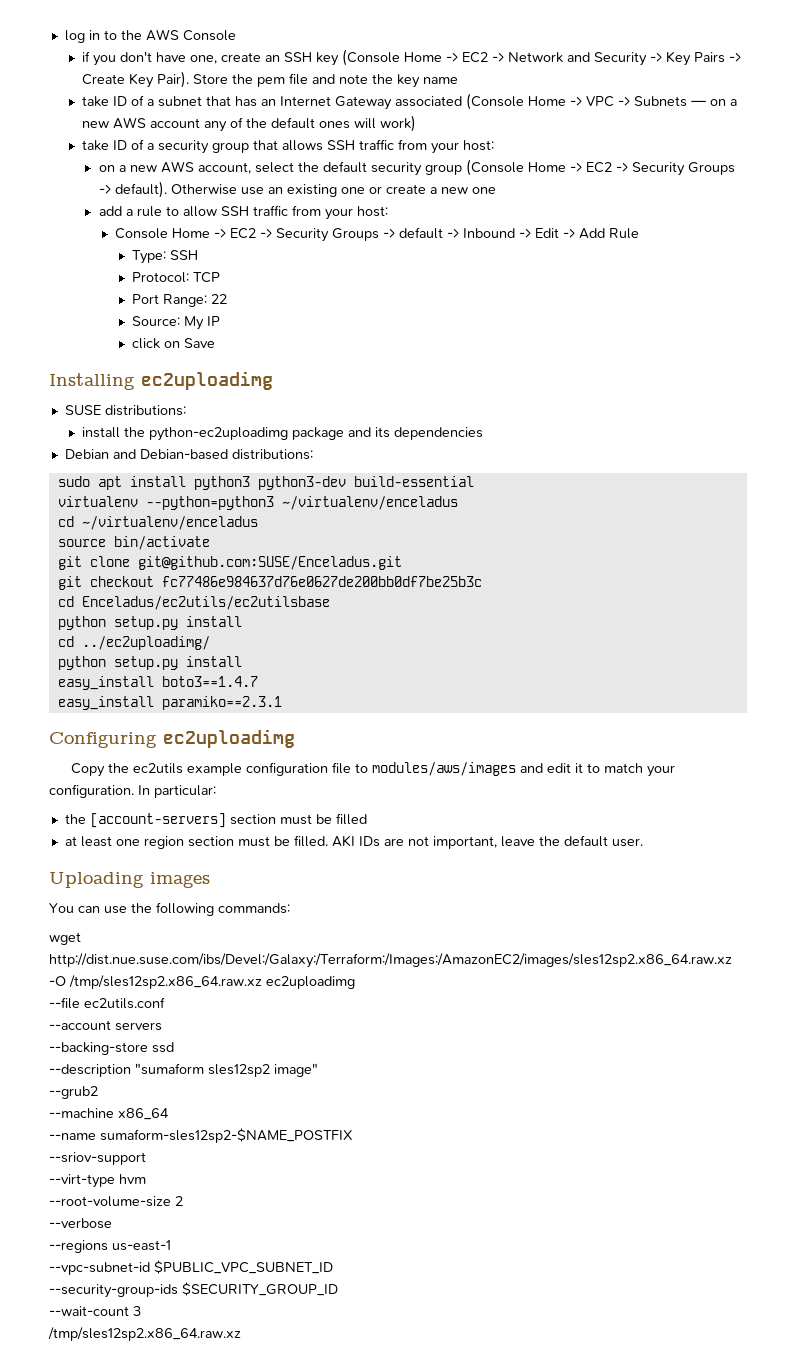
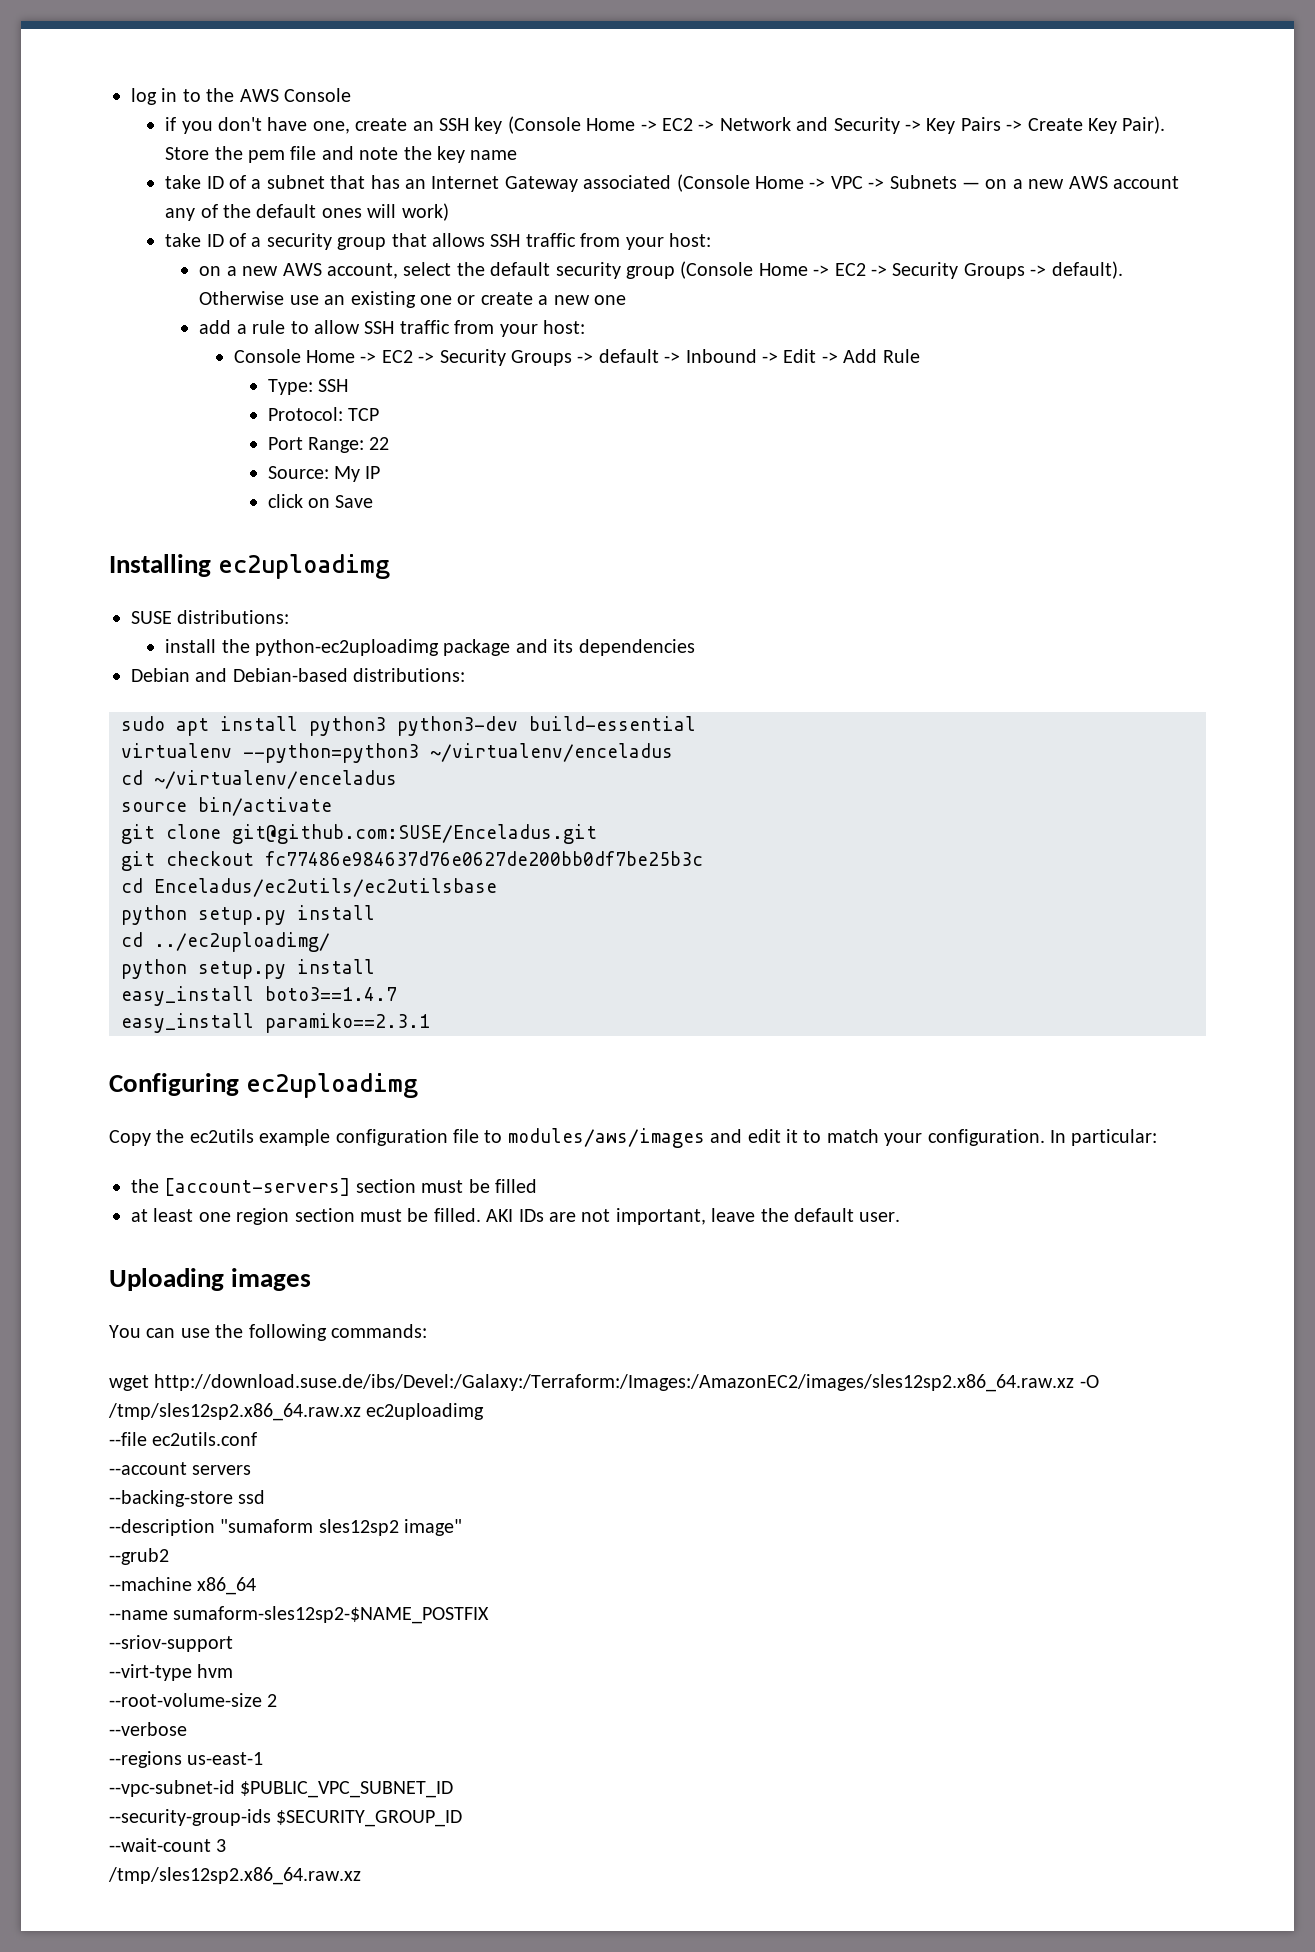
- wget http://dist.nue.suse.com/ibs/Devel:/Galaxy:/Terraform:/Images:/AmazonEC2/images/sles12sp2.x86_64.raw.xz -O /tmp/sles12sp2.x86_64.raw.xz ec2uploadimg
+ wget http://download.suse.de/ibs/Devel:/Galaxy:/Terraform:/Images:/AmazonEC2/images/sles12sp2.x86_64.raw.xz -O /tmp/sles12sp2.x86_64.raw.xz ec2uploadimg

